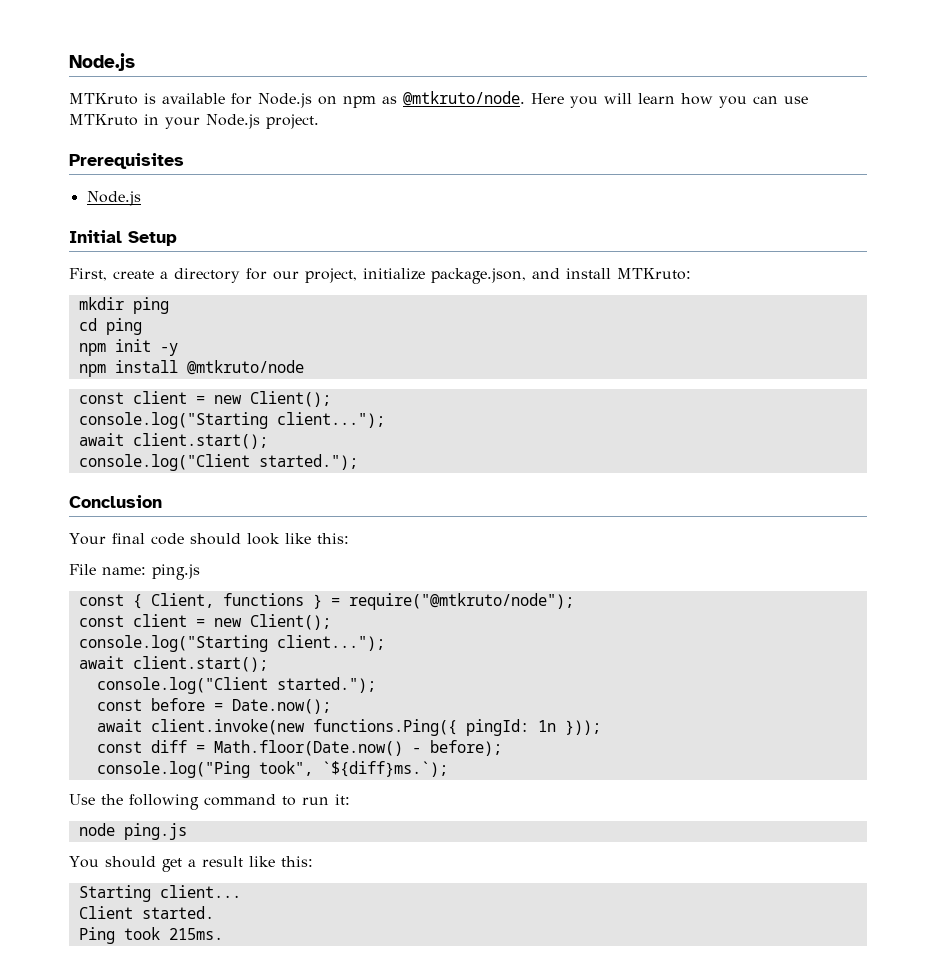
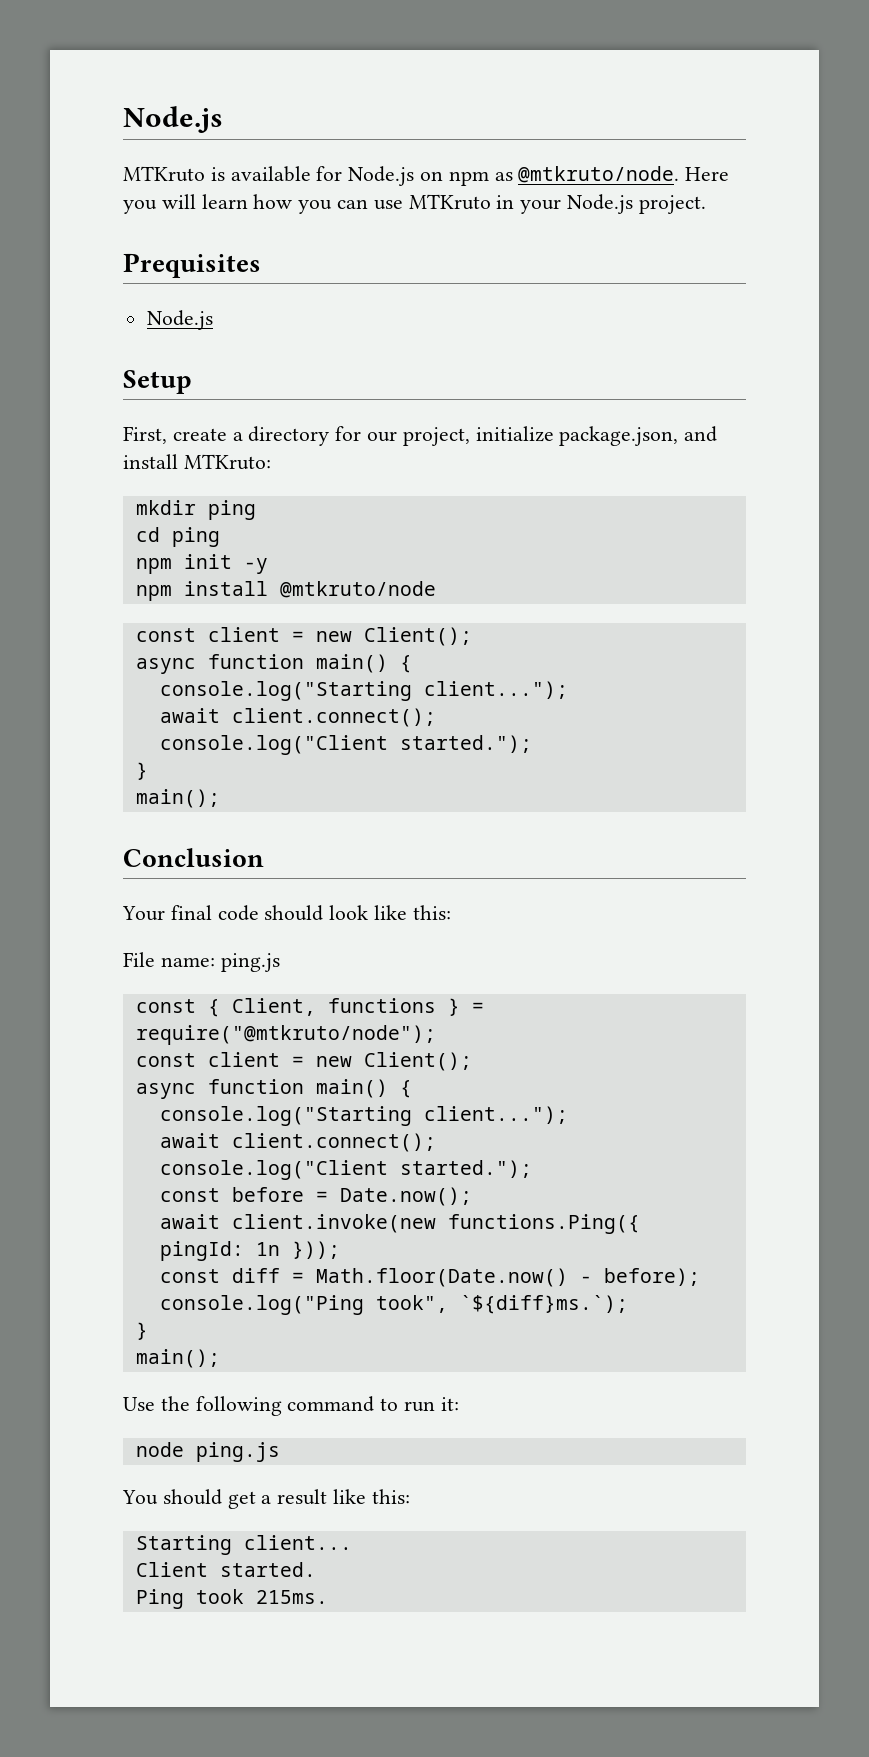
- Prerequisites
+ Prequisites
  Node.js
- Initial Setup
+ Setup
  npm install @mtkruto/node
  const client = new Client();
+ async function main() {
  console.log("Starting client...");
- await client.start();
+ await client.connect();
  console.log("Client started.");
+ }
+ main();
  const { Client, functions } = require("@mtkruto/node");
  const client = new Client();
+ async function main() {
  console.log("Starting client...");
- await client.start();
+ await client.connect();
  console.log("Ping took", `${diff}ms.`);
+ }
+ main();

